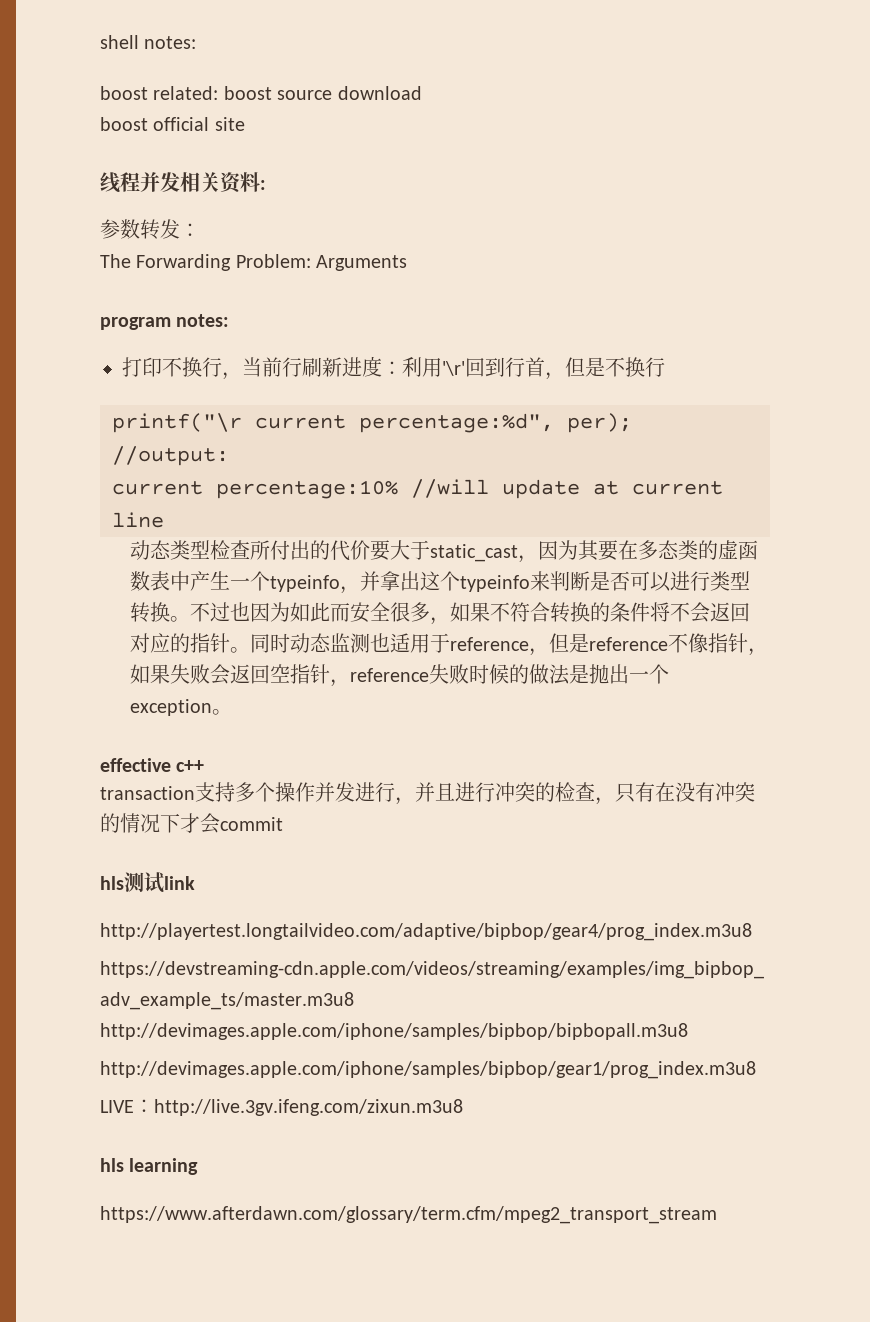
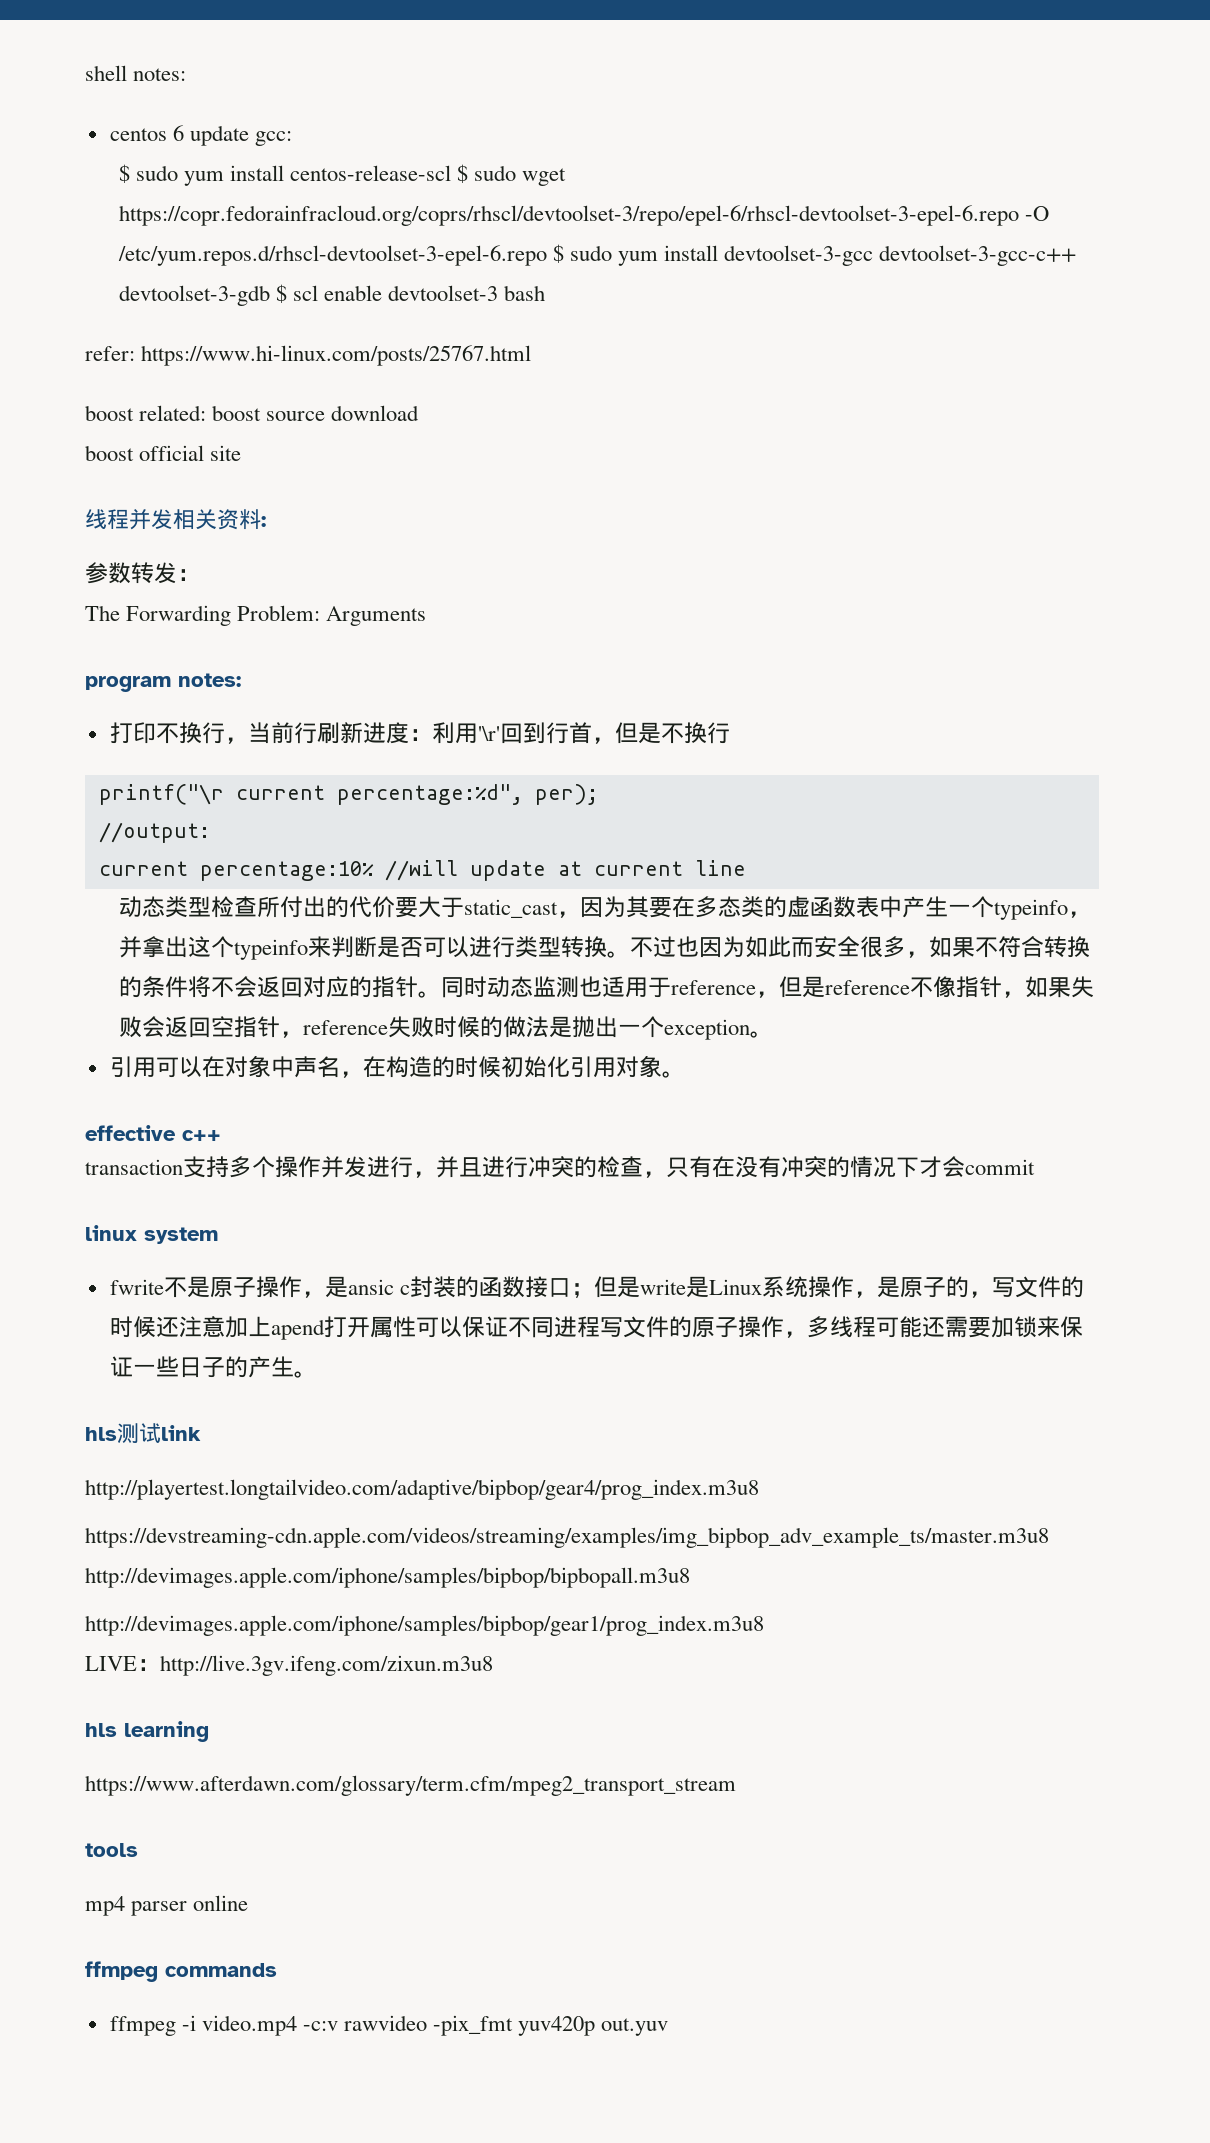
+ centos 6 update gcc:
+ $ sudo yum install centos-release-scl $ sudo wget https://copr.fedorainfracloud.org/coprs/rhscl/devtoolset-3/repo/epel-6/rhscl-devtoolset-3-epel-6.repo -O /etc/yum.repos.d/rhscl-devtoolset-3-epel-6.repo $ sudo yum install devtoolset-3-gcc devtoolset-3-gcc-c++ devtoolset-3-gdb $ scl enable devtoolset-3 bash
+ refer: https://www.hi-linux.com/posts/25767.html
+ 引用可以在对象中声名，在构造的时候初始化引用对象。
+ linux system
+ fwrite不是原子操作，是ansic c封装的函数接口；但是write是Linux系统操作，是原子的，写文件的时候还注意加上apend打开属性可以保证不同进程写文件的原子操作，多线程可能还需要加锁来保证一些日子的产生。
+ tools
+ mp4 parser online
+ ffmpeg commands
+ ffmpeg -i video.mp4 -c:v rawvideo -pix_fmt yuv420p out.yuv

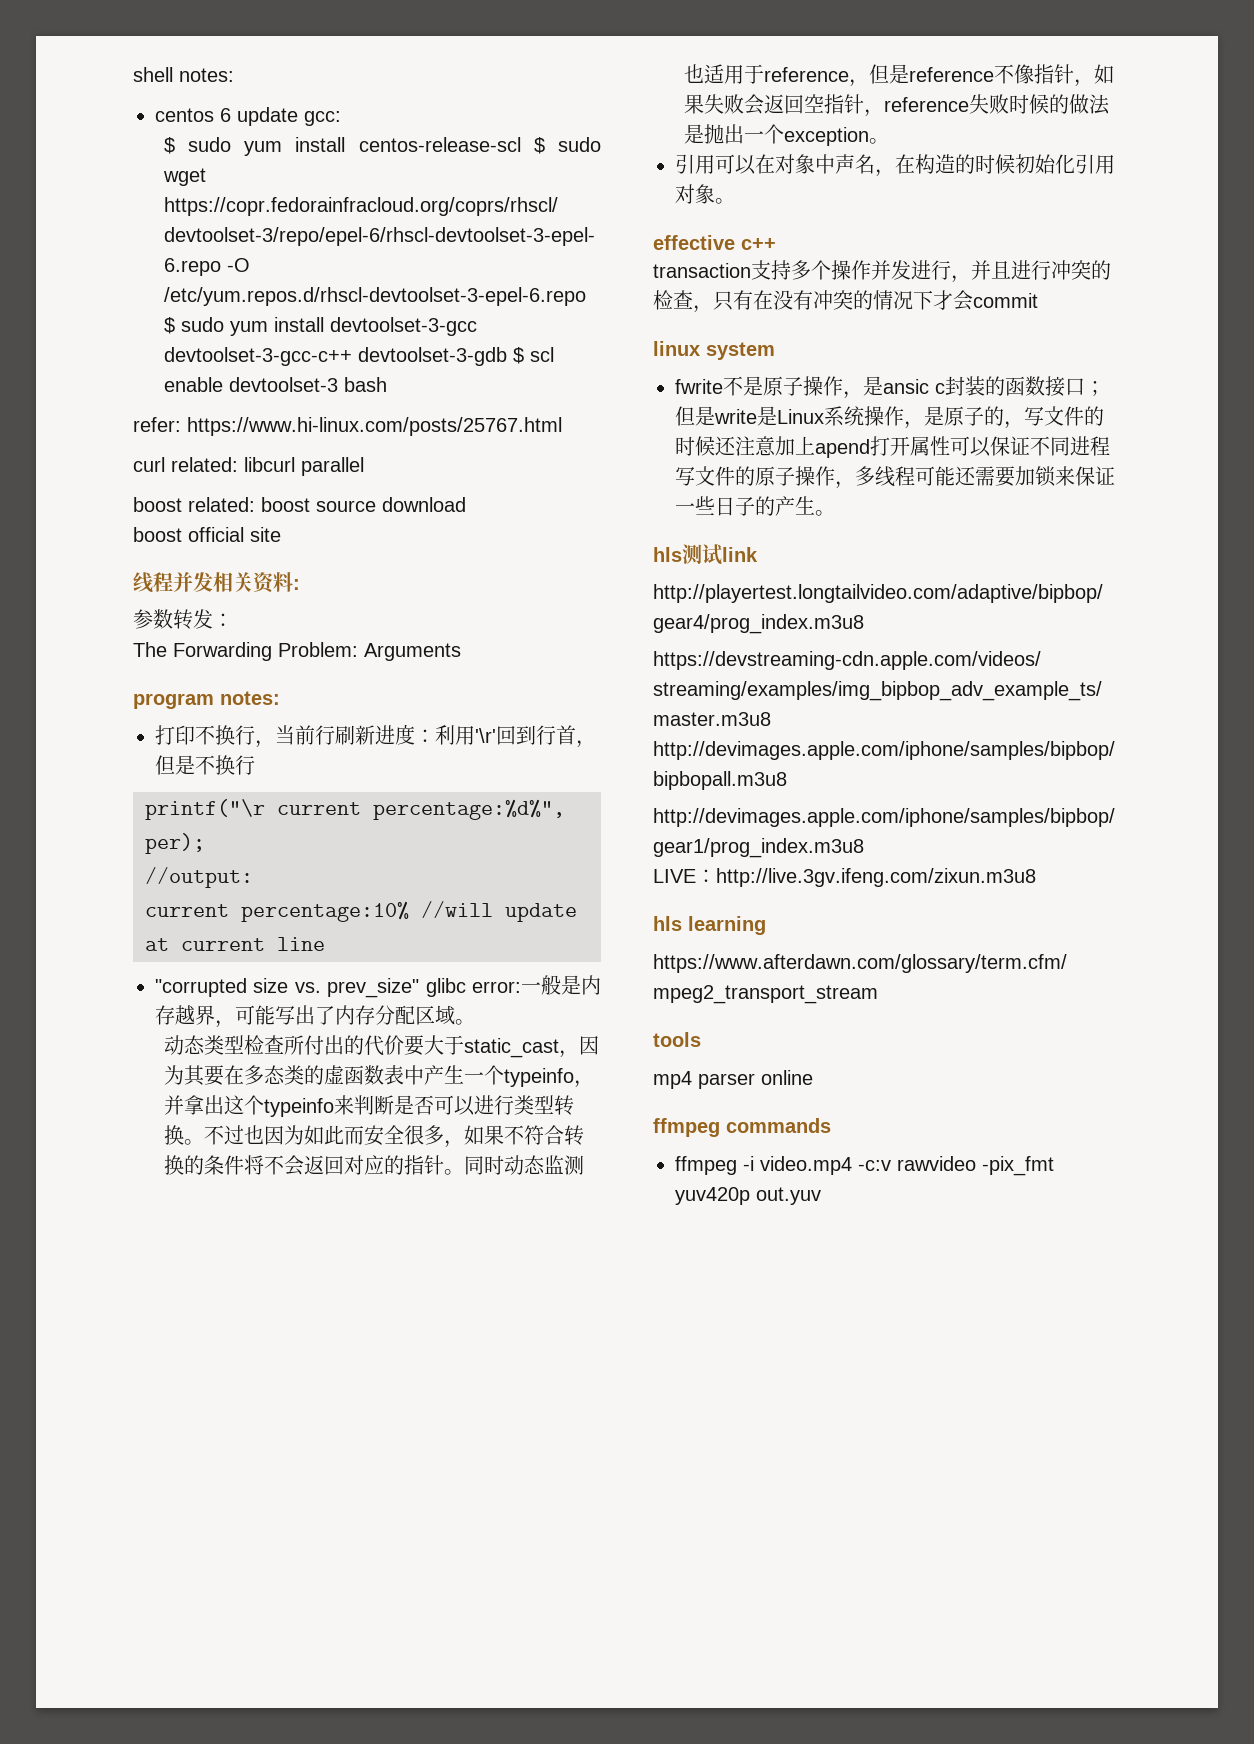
+ curl related: libcurl parallel
- printf("\r current percentage:%d", per);
+ printf("\r current percentage:%d%", per);
+ "corrupted size vs. prev_size" glibc error:一般是内存越界，可能写出了内存分配区域。

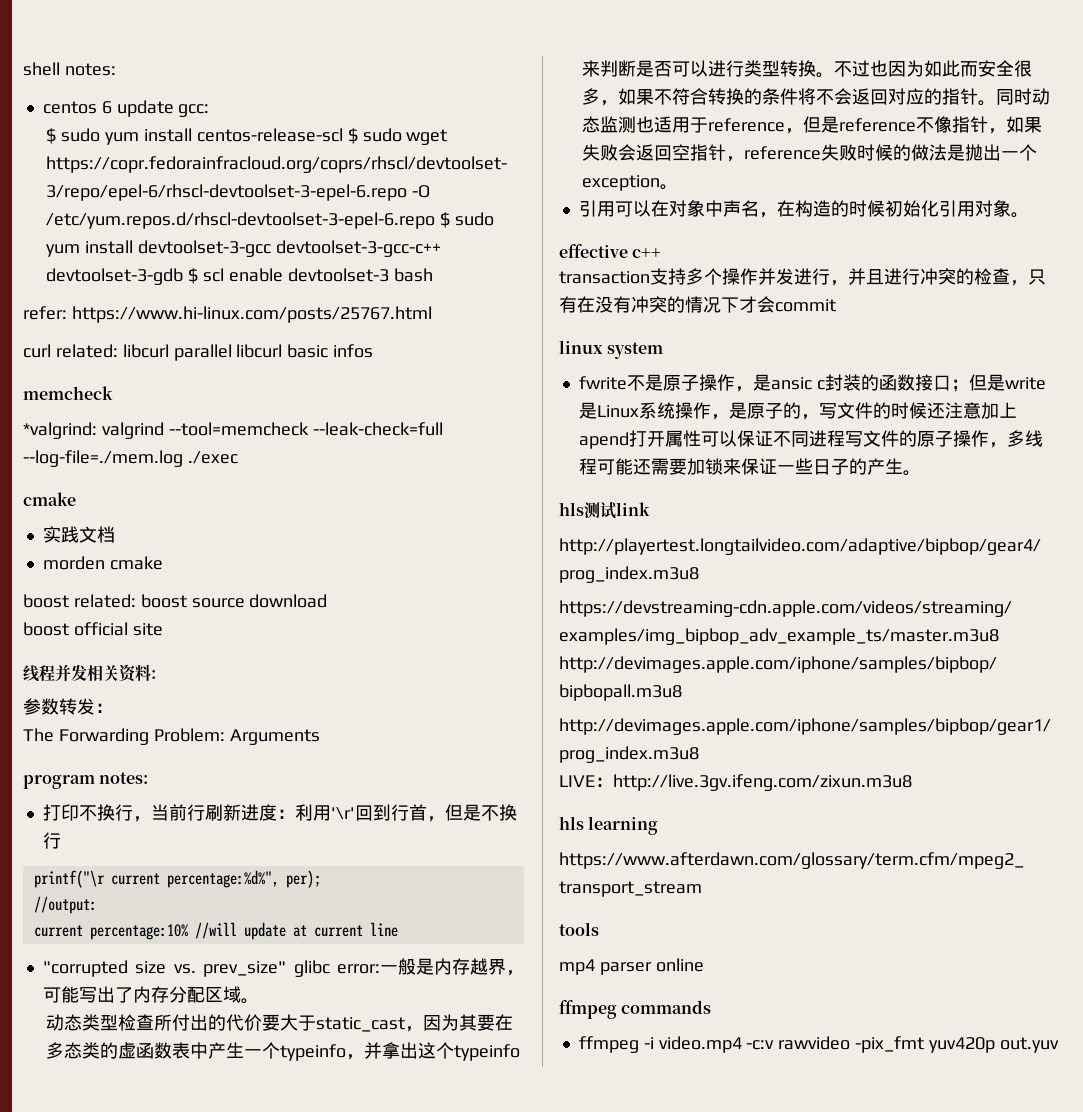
- curl related: libcurl parallel
+ curl related: libcurl parallel libcurl basic infos
+ memcheck
+ *valgrind: valgrind --tool=memcheck --leak-check=full --log-file=./mem.log ./exec
+ cmake
+ 实践文档
+ morden cmake

